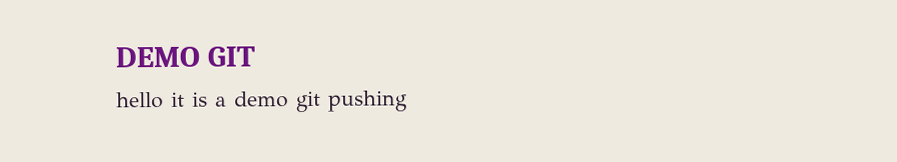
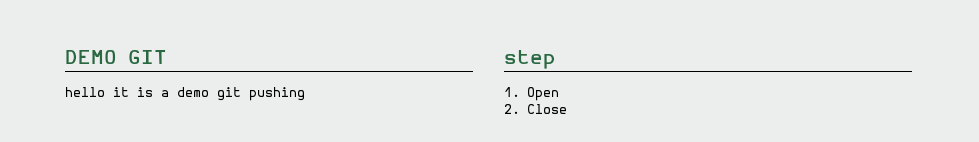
+ step
+ 1. Open
+ 2. Close

